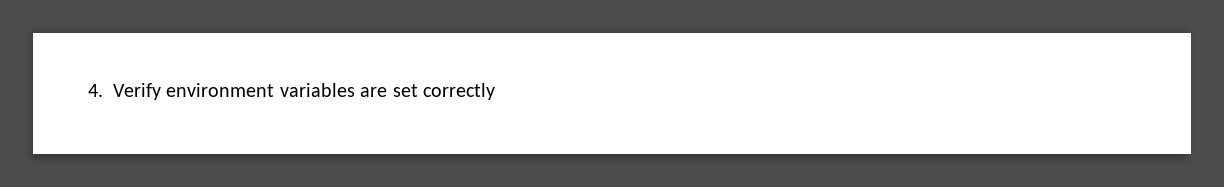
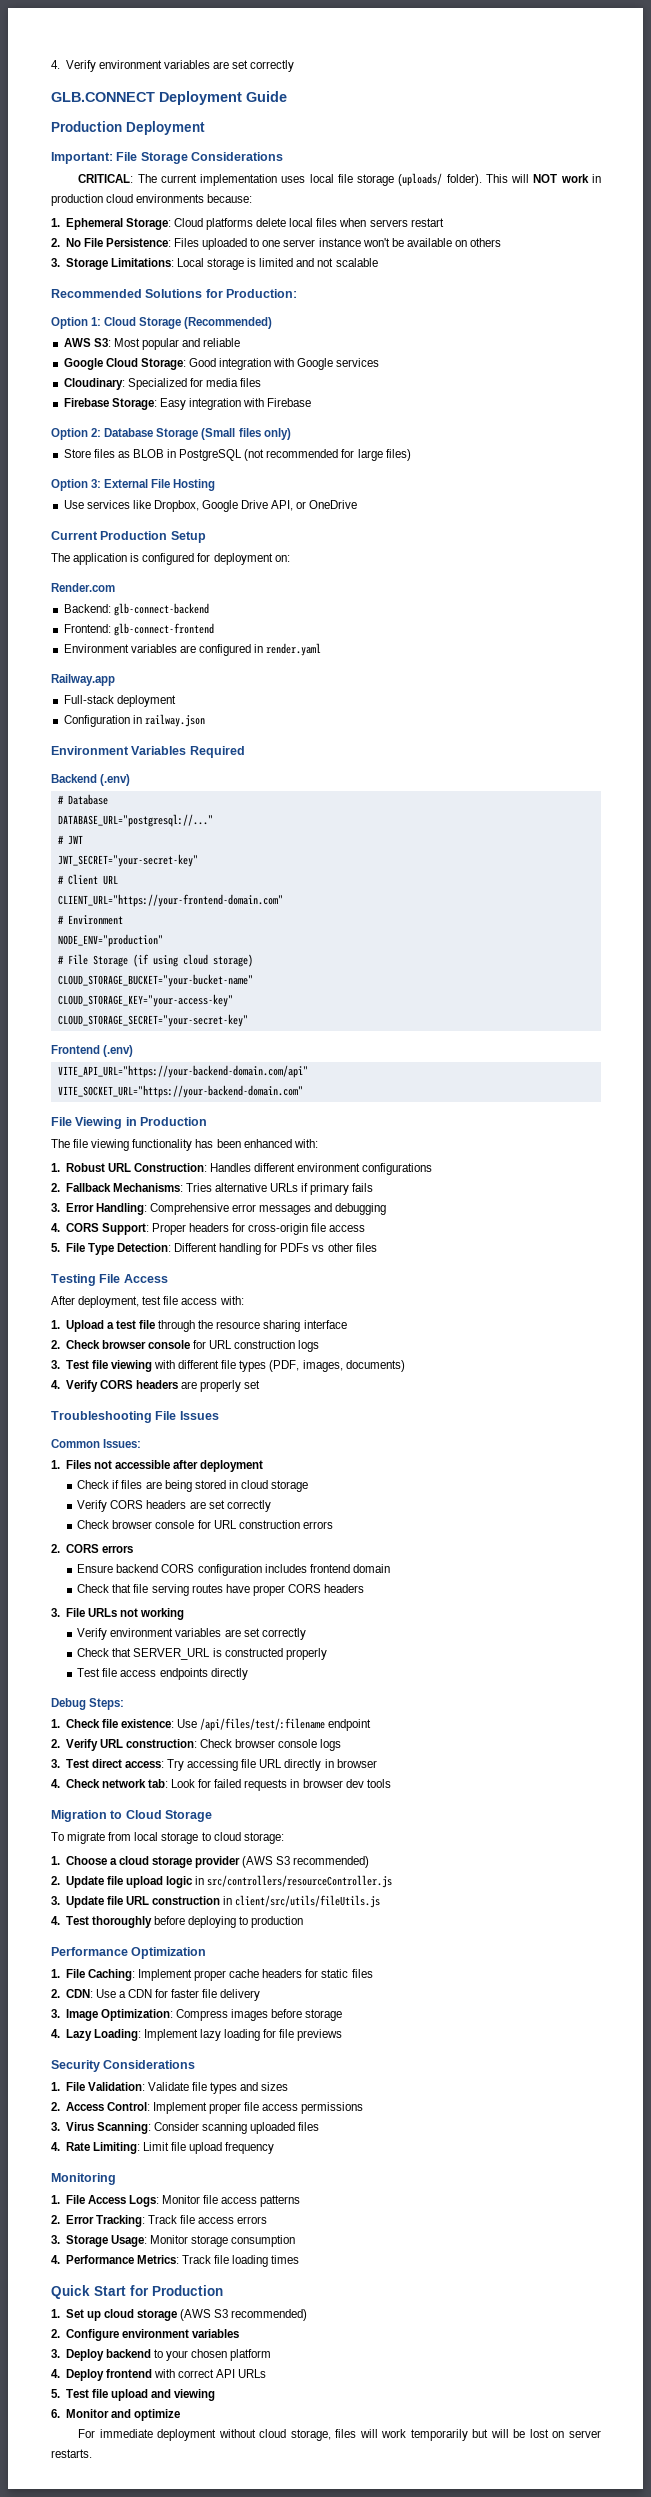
+ GLB.CONNECT Deployment Guide
+ Production Deployment
+ Important: File Storage Considerations
+ CRITICAL: The current implementation uses local file storage (uploads/ folder). This will NOT work in production cloud environments because:
+ 1. Ephemeral Storage: Cloud platforms delete local files when servers restart
+ 2. No File Persistence: Files uploaded to one server instance won't be available on others
+ 3. Storage Limitations: Local storage is limited and not scalable
+ Recommended Solutions for Production:
+ Option 1: Cloud Storage (Recommended)
+ AWS S3: Most popular and reliable
+ Google Cloud Storage: Good integration with Google services
+ Cloudinary: Specialized for media files
+ Firebase Storage: Easy integration with Firebase
+ Option 2: Database Storage (Small files only)
+ Store files as BLOB in PostgreSQL (not recommended for large files)
+ Option 3: External File Hosting
+ Use services like Dropbox, Google Drive API, or OneDrive
+ Current Production Setup
+ The application is configured for deployment on:
+ Render.com
+ Backend: glb-connect-backend
+ Frontend: glb-connect-frontend
+ Environment variables are configured in render.yaml
+ Railway.app
+ Full-stack deployment
+ Configuration in railway.json
+ Environment Variables Required
+ Backend (.env)
+ # Database
+ DATABASE_URL="postgresql://..."
+ # JWT
+ JWT_SECRET="your-secret-key"
+ # Client URL
+ CLIENT_URL="https://your-frontend-domain.com"
+ # Environment
+ NODE_ENV="production"
+ # File Storage (if using cloud storage)
+ CLOUD_STORAGE_BUCKET="your-bucket-name"
+ CLOUD_STORAGE_KEY="your-access-key"
+ CLOUD_STORAGE_SECRET="your-secret-key"
+ Frontend (.env)
+ VITE_API_URL="https://your-backend-domain.com/api"
+ VITE_SOCKET_URL="https://your-backend-domain.com"
+ File Viewing in Production
+ The file viewing functionality has been enhanced with:
+ 1. Robust URL Construction: Handles different environment configurations
+ 2. Fallback Mechanisms: Tries alternative URLs if primary fails
+ 3. Error Handling: Comprehensive error messages and debugging
+ 4. CORS Support: Proper headers for cross-origin file access
+ 5. File Type Detection: Different handling for PDFs vs other files
+ Testing File Access
+ After deployment, test file access with:
+ 1. Upload a test file through the resource sharing interface
+ 2. Check browser console for URL construction logs
+ 3. Test file viewing with different file types (PDF, images, documents)
+ 4. Verify CORS headers are properly set
+ Troubleshooting File Issues
+ Common Issues:
+ 1. Files not accessible after deployment
+ Check if files are being stored in cloud storage
+ Verify CORS headers are set correctly
+ Check browser console for URL construction errors
+ 2. CORS errors
+ Ensure backend CORS configuration includes frontend domain
+ Check that file serving routes have proper CORS headers
+ 3. File URLs not working
+ Verify environment variables are set correctly
+ Check that SERVER_URL is constructed properly
+ Test file access endpoints directly
+ Debug Steps:
+ 1. Check file existence: Use /api/files/test/:filename endpoint
+ 2. Verify URL construction: Check browser console logs
+ 3. Test direct access: Try accessing file URL directly in browser
+ 4. Check network tab: Look for failed requests in browser dev tools
+ Migration to Cloud Storage
+ To migrate from local storage to cloud storage:
+ 1. Choose a cloud storage provider (AWS S3 recommended)
+ 2. Update file upload logic in src/controllers/resourceController.js
+ 3. Update file URL construction in client/src/utils/fileUtils.js
+ 4. Test thoroughly before deploying to production
+ Performance Optimization
+ 1. File Caching: Implement proper cache headers for static files
+ 2. CDN: Use a CDN for faster file delivery
+ 3. Image Optimization: Compress images before storage
+ 4. Lazy Loading: Implement lazy loading for file previews
+ Security Considerations
+ 1. File Validation: Validate file types and sizes
+ 2. Access Control: Implement proper file access permissions
+ 3. Virus Scanning: Consider scanning uploaded files
+ 4. Rate Limiting: Limit file upload frequency
+ Monitoring
+ 1. File Access Logs: Monitor file access patterns
+ 2. Error Tracking: Track file access errors
+ 3. Storage Usage: Monitor storage consumption
+ 4. Performance Metrics: Track file loading times
+ Quick Start for Production
+ 1. Set up cloud storage (AWS S3 recommended)
+ 2. Configure environment variables
+ 3. Deploy backend to your chosen platform
+ 4. Deploy frontend with correct API URLs
+ 5. Test file upload and viewing
+ 6. Monitor and optimize
+ For immediate deployment without cloud storage, files will work temporarily but will be lost on server restarts.

